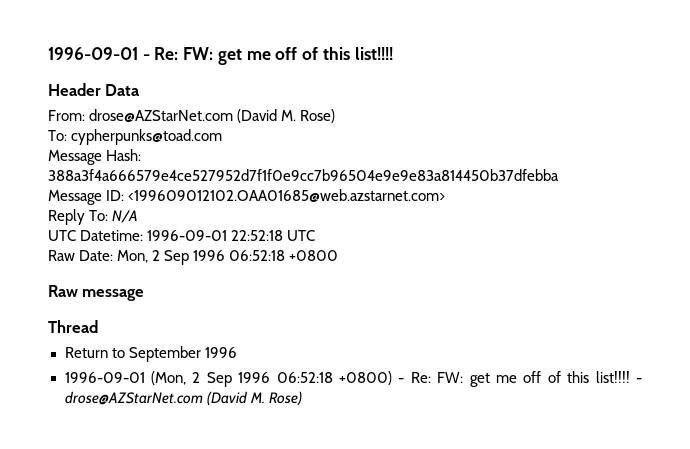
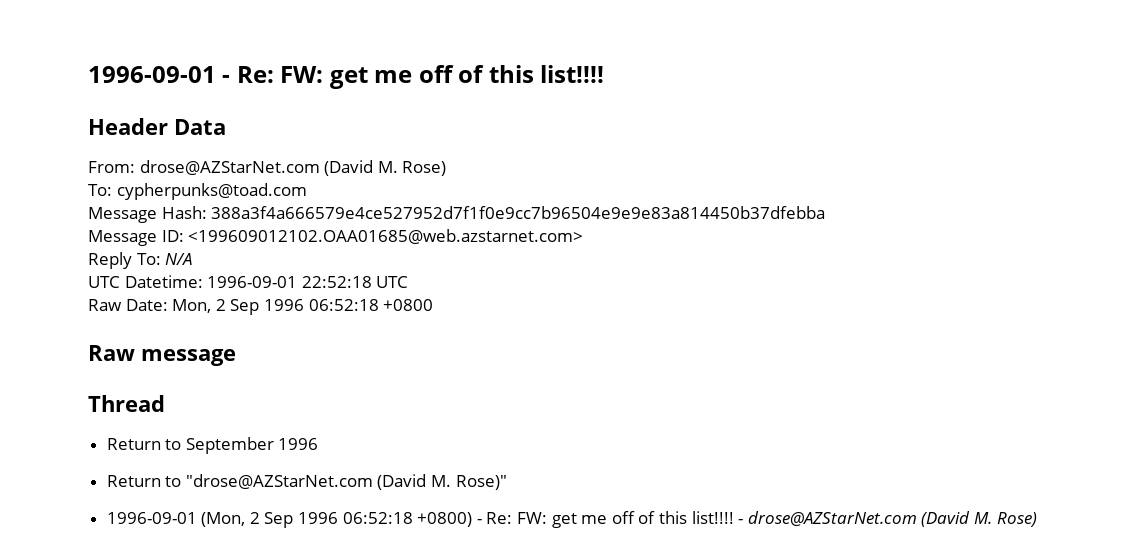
+ Return to "drose@AZStarNet.com (David M. Rose)"

